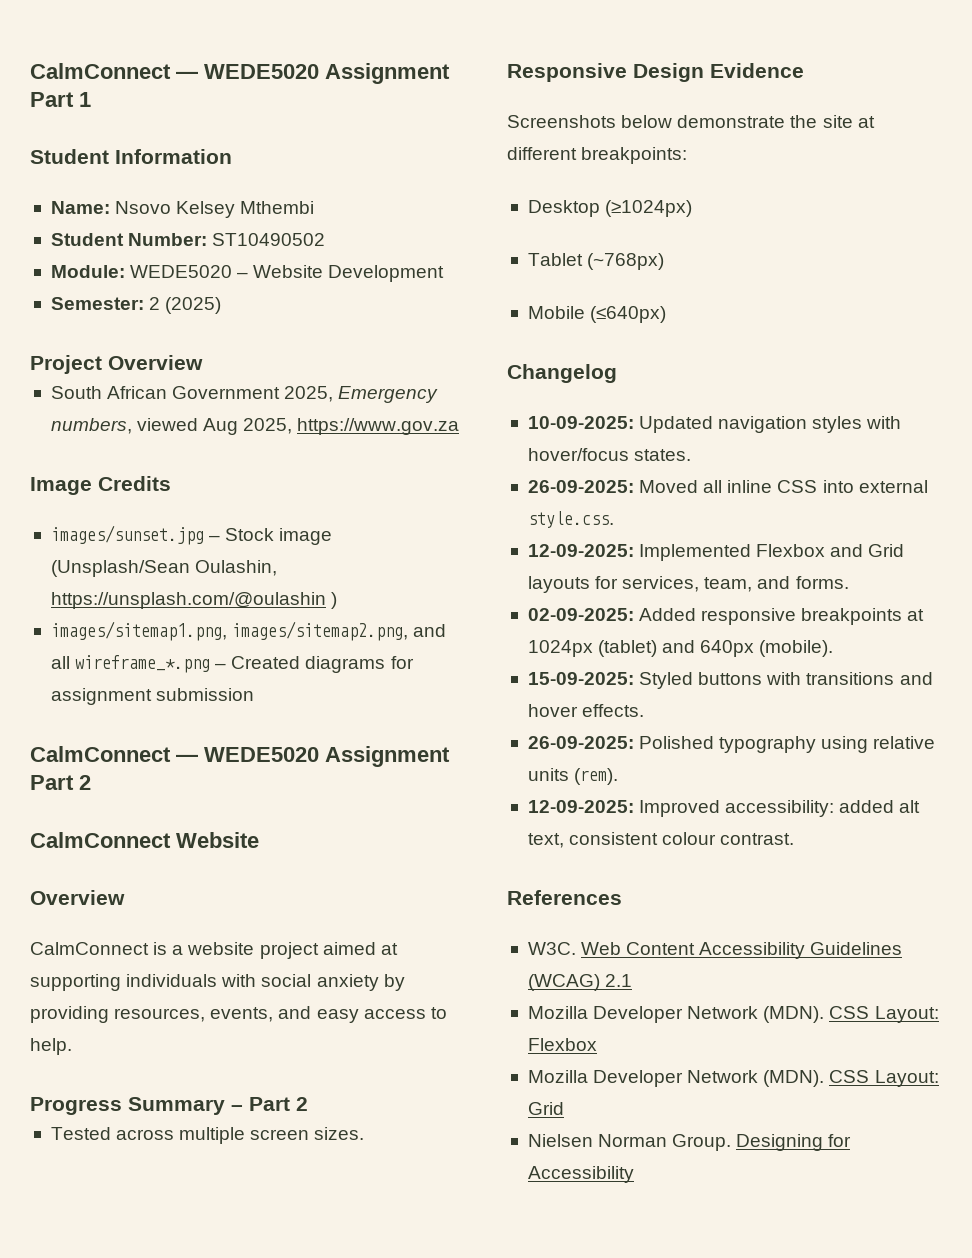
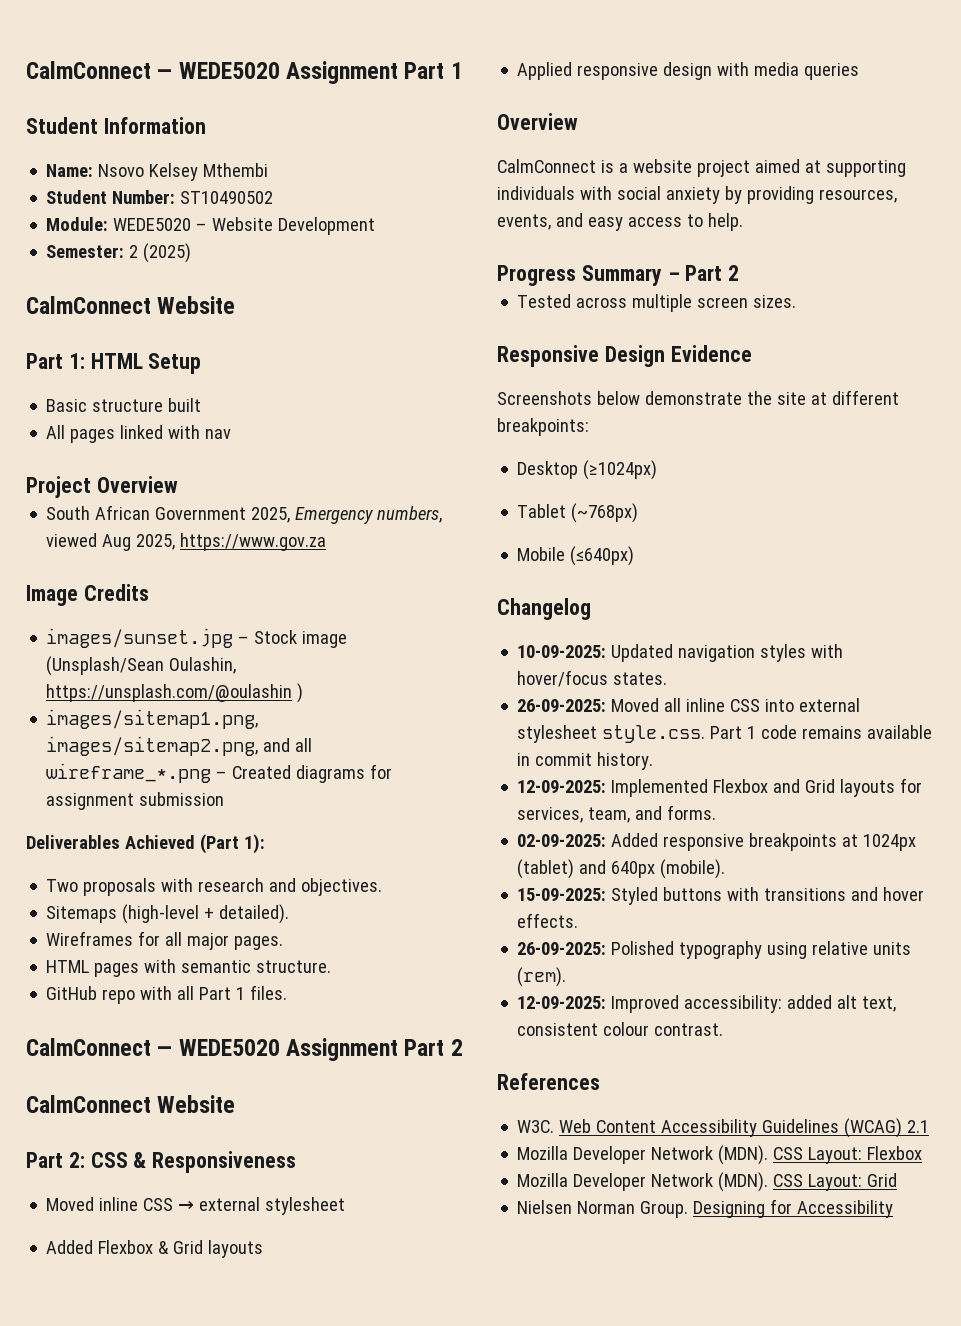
  Semester: 2 (2025)
+ CalmConnect Website
+ Part 1: HTML Setup
+ Basic structure built
+ All pages linked with nav
+ Deliverables Achieved (Part 1):
+ Two proposals with research and objectives.
+ Sitemaps (high-level + detailed).
+ Wireframes for all major pages.
+ HTML pages with semantic structure.
+ GitHub repo with all Part 1 files.
+ Part 2: CSS & Responsiveness
+ Moved inline CSS → external stylesheet
+ Added Flexbox & Grid layouts
+ Applied responsive design with media queries
- 26-09-2025: Moved all inline CSS into external style.css.
+ 26-09-2025: Moved all inline CSS into external stylesheet style.css. Part 1 code remains available in commit history.

